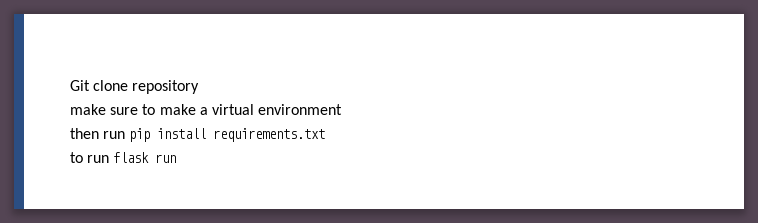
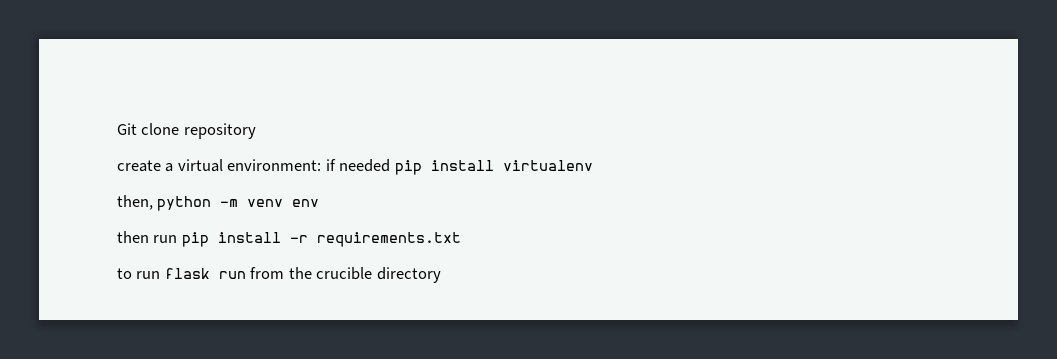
- make sure to make a virtual environment
+ create a virtual environment: if needed pip install virtualenv
+ then, python -m venv env
- then run pip install requirements.txt
+ then run pip install -r requirements.txt
- to run flask run
+ to run flask run from the crucible directory

